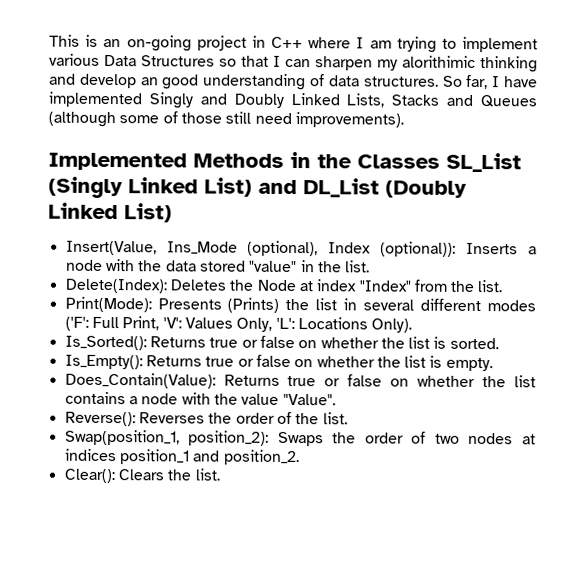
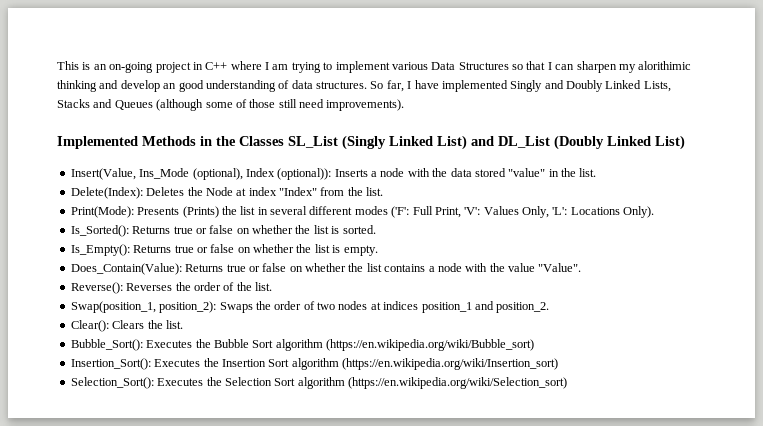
+ Bubble_Sort(): Executes the Bubble Sort algorithm (https://en.wikipedia.org/wiki/Bubble_sort)
+ Insertion_Sort(): Executes the Insertion Sort algorithm (https://en.wikipedia.org/wiki/Insertion_sort)
+ Selection_Sort(): Executes the Selection Sort algorithm (https://en.wikipedia.org/wiki/Selection_sort)

